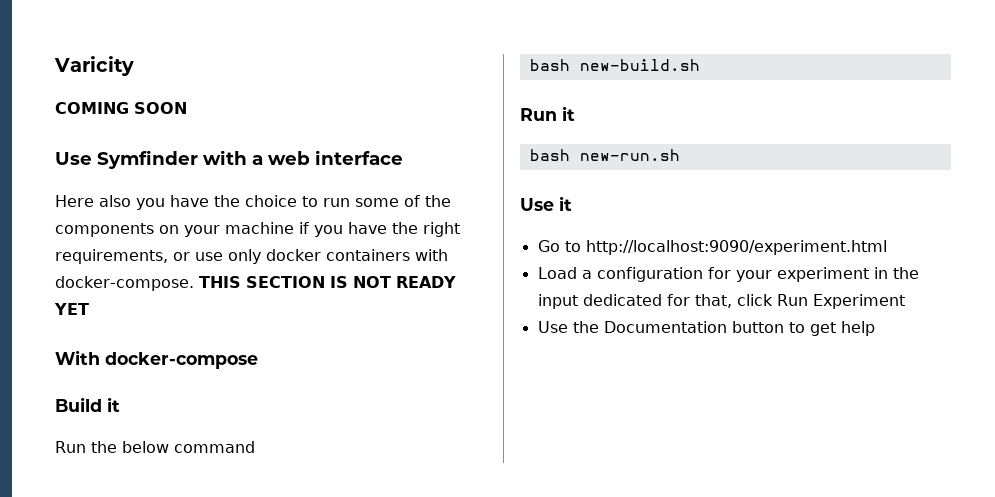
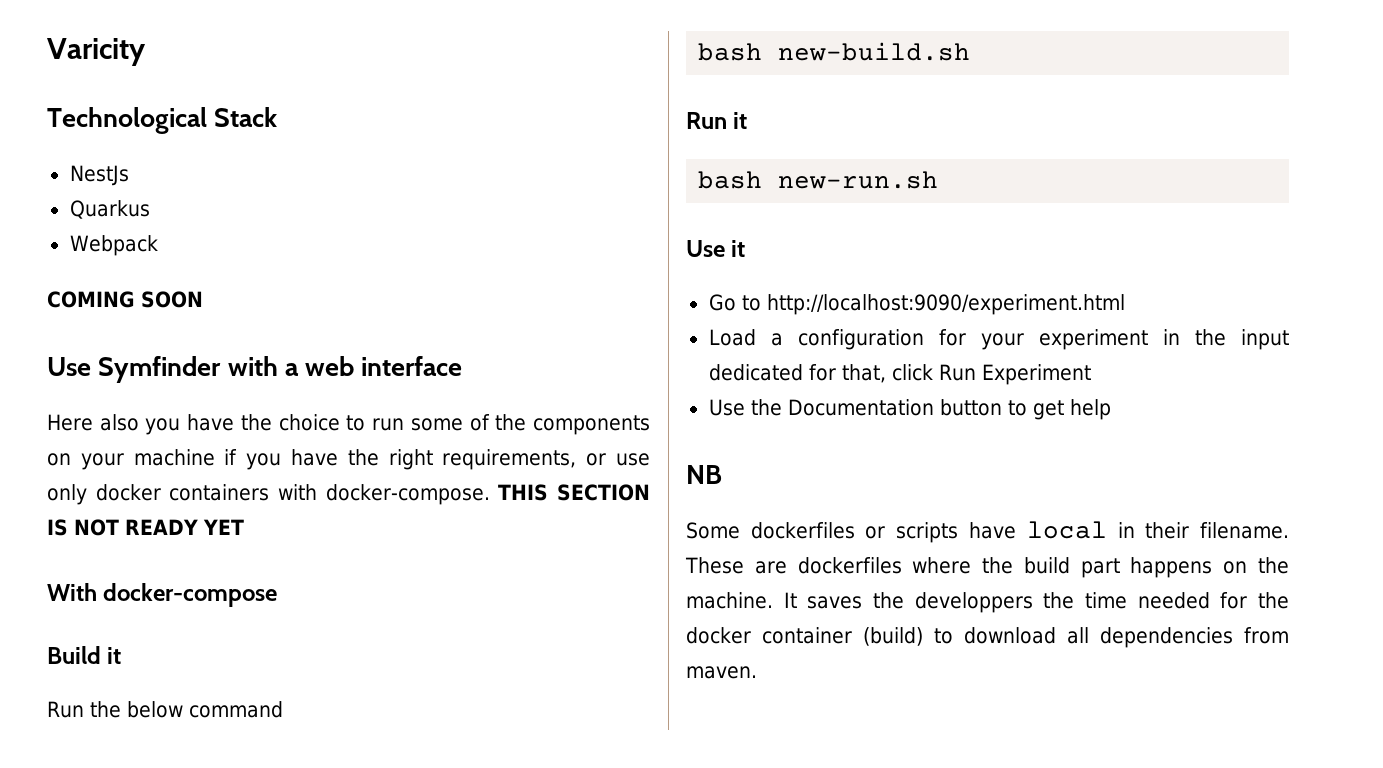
+ Technological Stack
+ NestJs
+ Quarkus
+ Webpack
+ NB
+ Some dockerfiles or scripts have local in their filename. These are dockerfiles where the build part happens on the machine. It saves the developpers the time needed for the docker container (build) to download all dependencies from maven.

